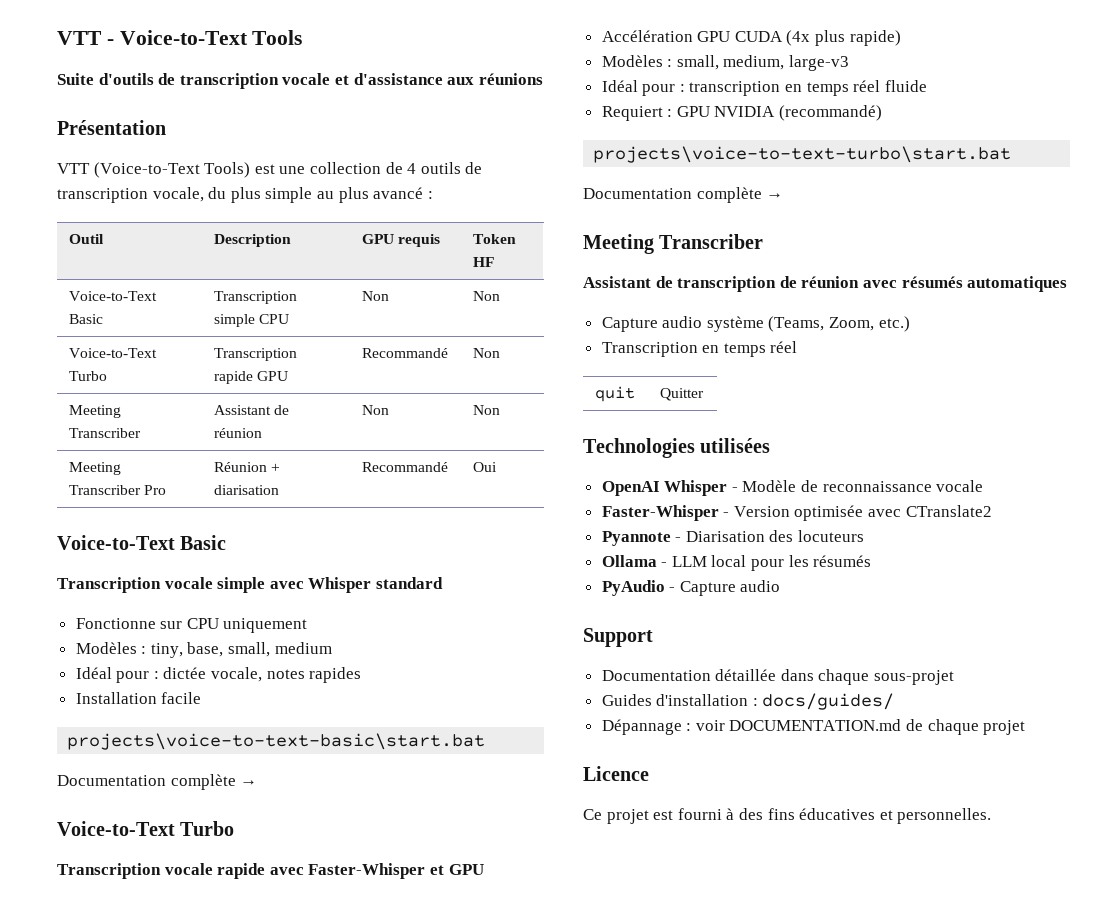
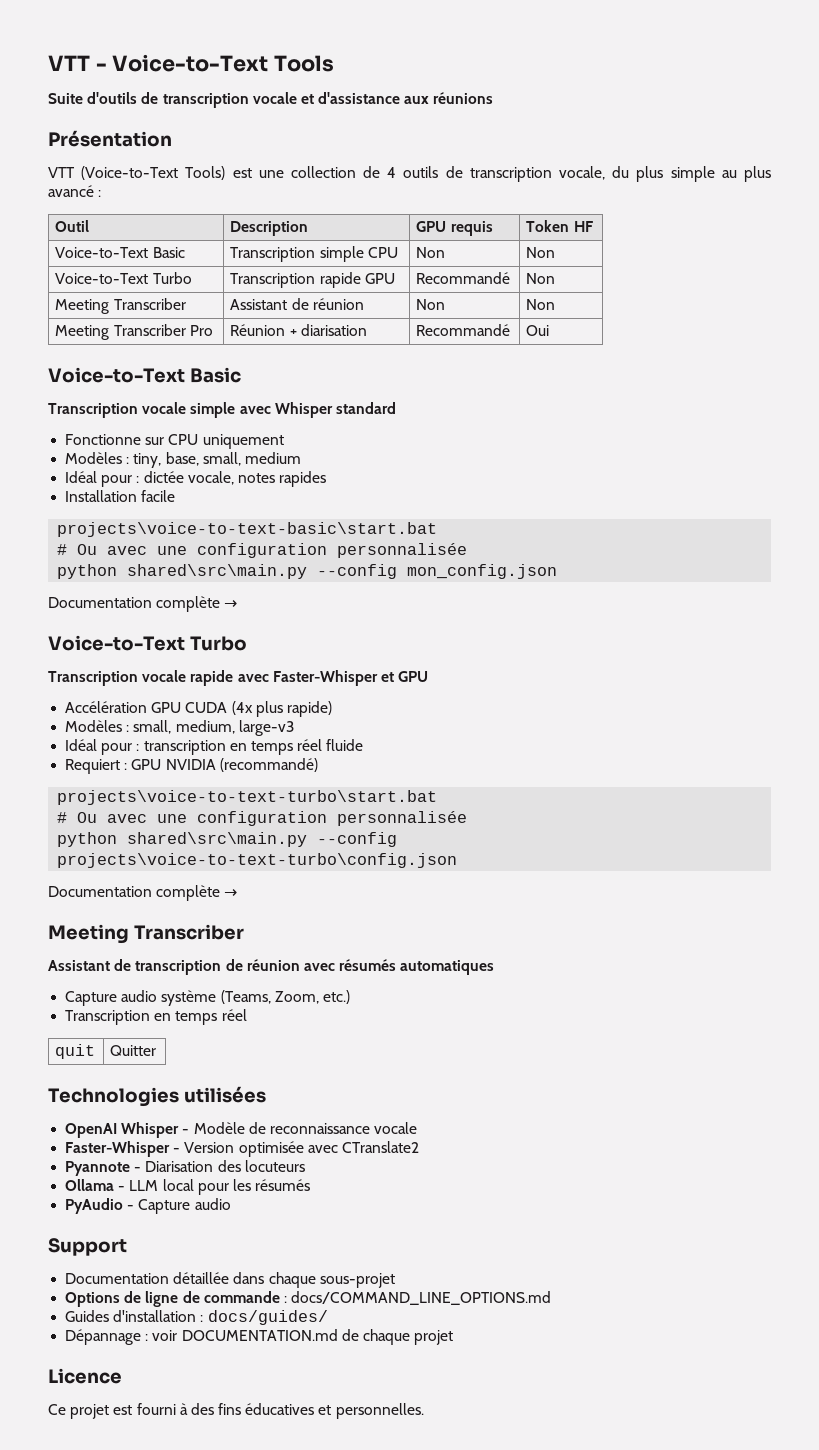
  projects\voice-to-text-basic\start.bat
+ # Ou avec une configuration personnalisée
+ python shared\src\main.py --config mon_config.json
  projects\voice-to-text-turbo\start.bat
+ # Ou avec une configuration personnalisée
+ python shared\src\main.py --config projects\voice-to-text-turbo\config.json
+ Options de ligne de commande : docs/COMMAND_LINE_OPTIONS.md

